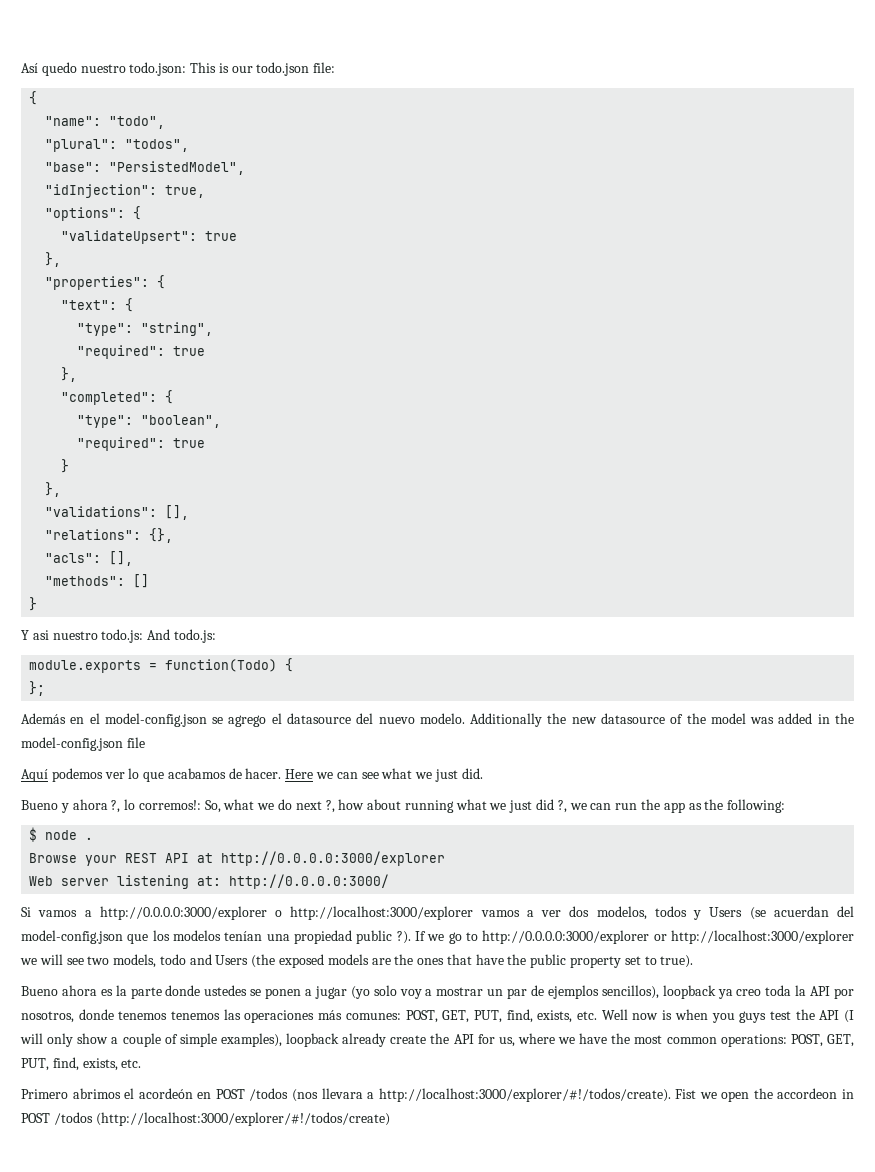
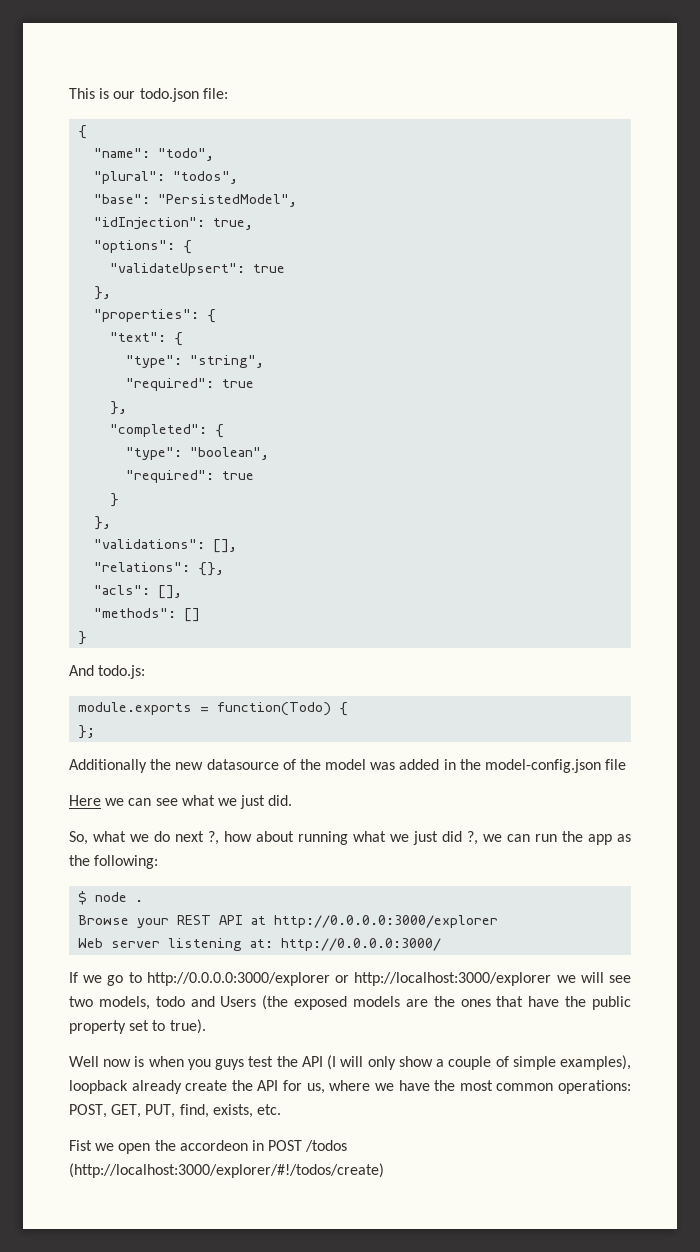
- Así quedo nuestro todo.json: This is our todo.json file:
+ This is our todo.json file:
- Y asi nuestro todo.js: And todo.js:
+ And todo.js:
- Además en el model-config.json se agrego el datasource del nuevo modelo.
- Aquí podemos ver lo que acabamos de hacer.
- Bueno y ahora ?, lo corremos!: So, what we do next ?, how about running what we just did ?, we can run the app as the following:
+ So, what we do next ?, how about running what we just did ?, we can run the app as the following:
- Si vamos a http://0.0.0.0:3000/explorer o http://localhost:3000/explorer vamos a ver dos modelos, todos y Users (se acuerdan del model-config.json que los modelos tenían una propiedad public ?).
- Bueno ahora es la parte donde ustedes se ponen a jugar (yo solo voy a mostrar un par de ejemplos sencillos), loopback ya creo toda la API por nosotros, donde tenemos tenemos las operaciones más comunes: POST, GET, PUT, find, exists, etc. Well now is when you guys test the API (I will only show a couple of simple examples), loopback already create the API for us, where we have the most common operations: POST, GET, PUT, find, exists, etc.
+ Well now is when you guys test the API (I will only show a couple of simple examples), loopback already create the API for us, where we have the most common operations: POST, GET, PUT, find, exists, etc.
- Primero abrimos el acordeón en POST /todos (nos llevara a http://localhost:3000/explorer/#!/todos/create).

